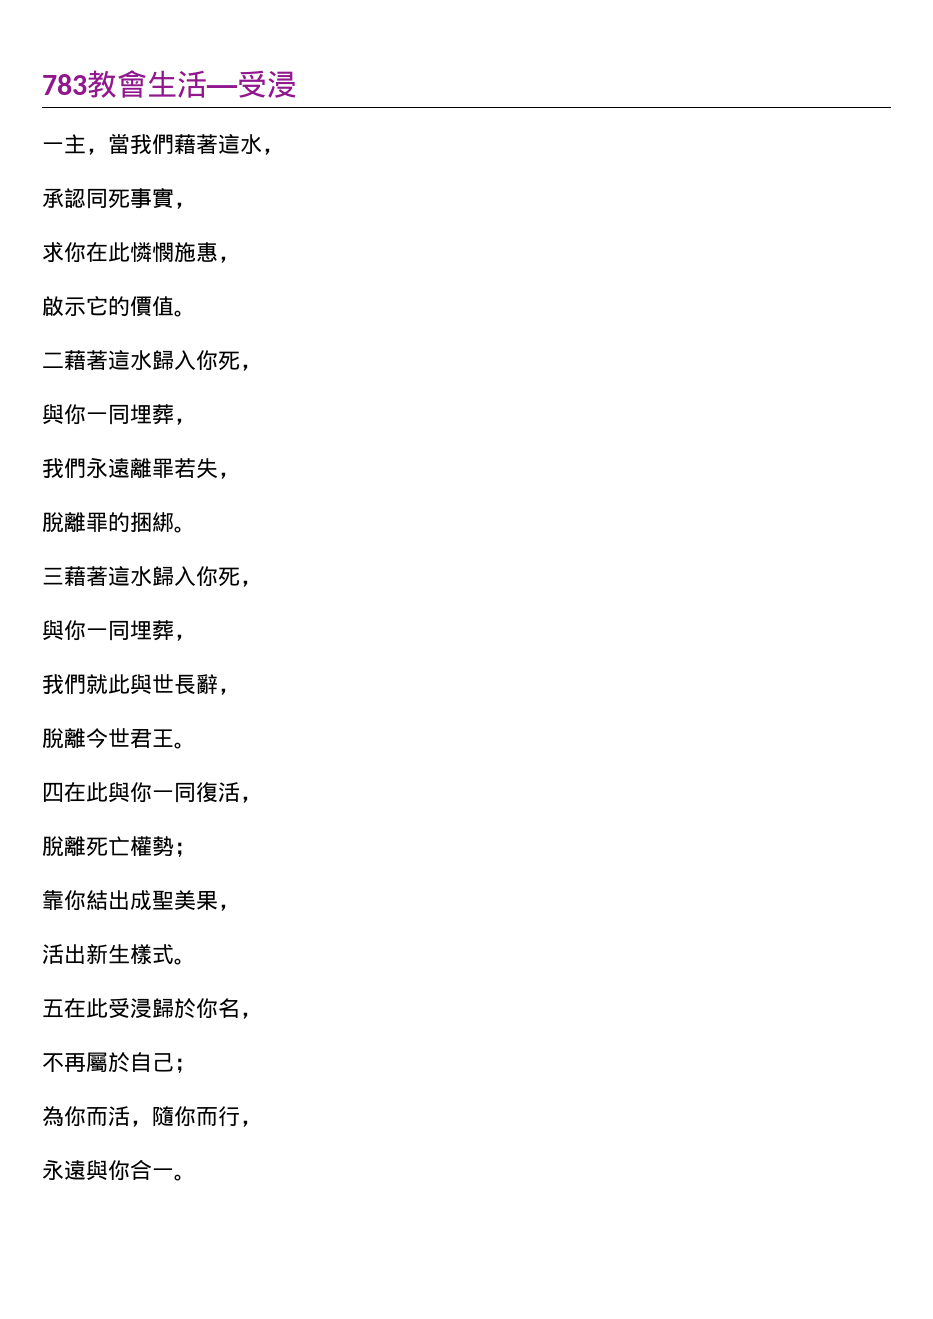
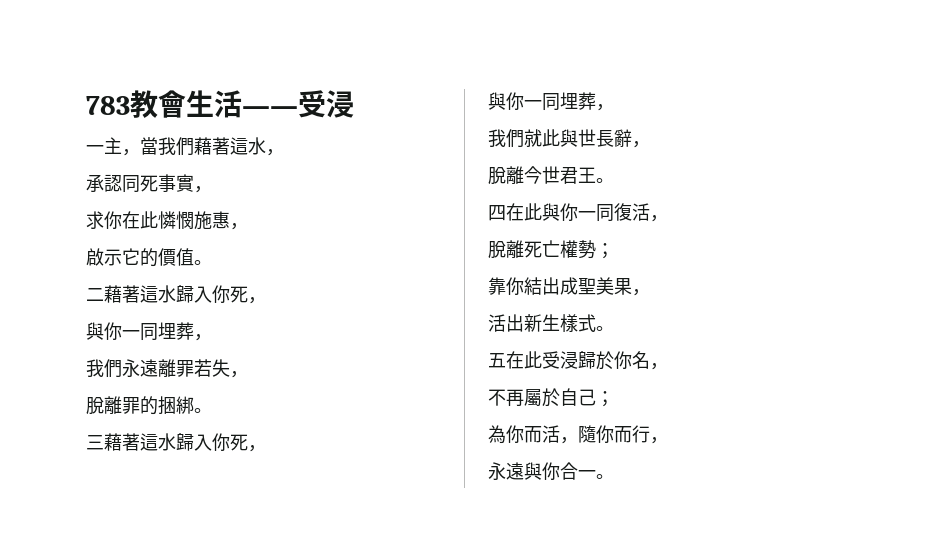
- 783教會生活──受浸
+ 783教會生活——受浸

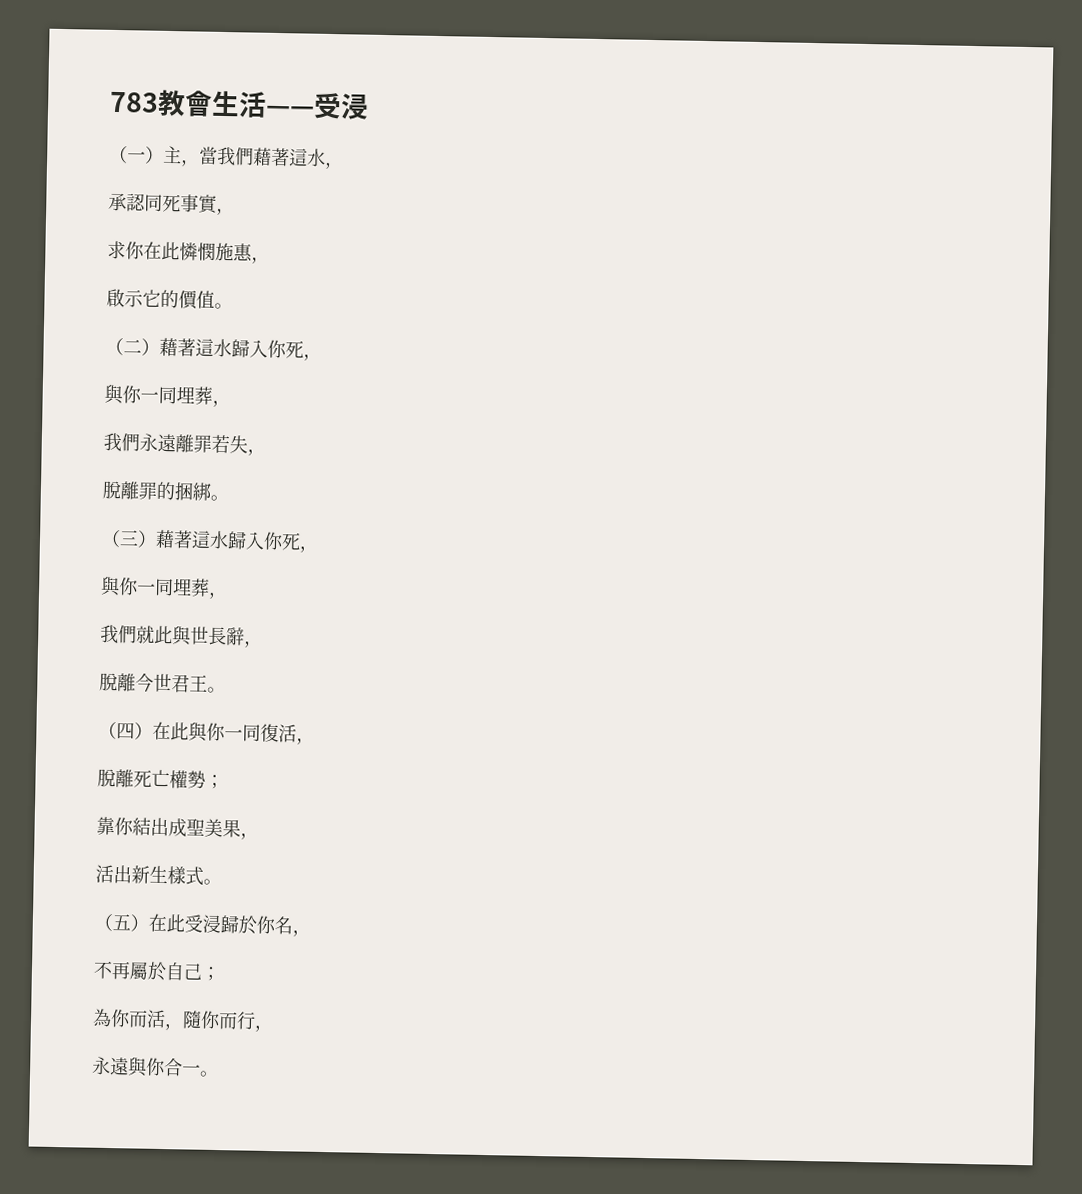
- 一主，當我們藉著這水，
+ （一）主，當我們藉著這水，
- 二藉著這水歸入你死，
+ （二）藉著這水歸入你死，
- 三藉著這水歸入你死，
+ （三）藉著這水歸入你死，
- 四在此與你一同復活，
+ （四）在此與你一同復活，
- 五在此受浸歸於你名，
+ （五）在此受浸歸於你名，

